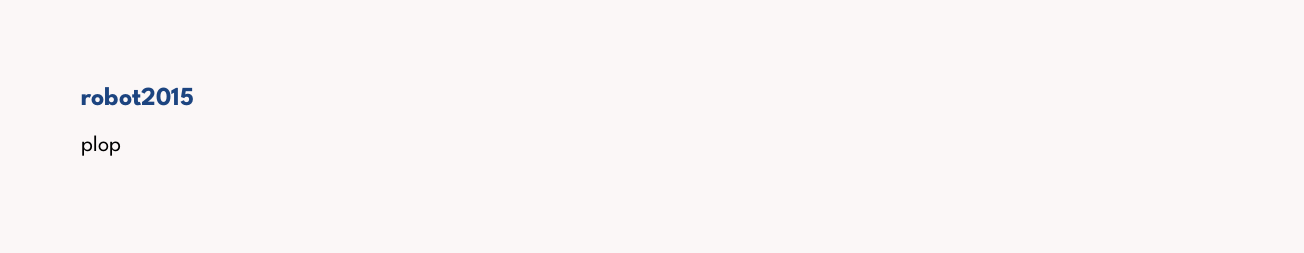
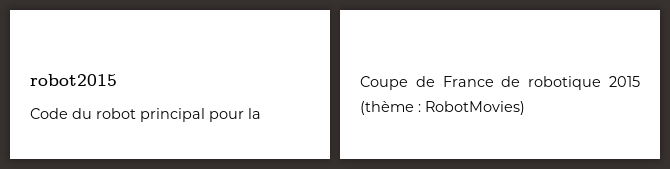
- plop
+ Code du robot principal pour la Coupe de France de robotique 2015 (thème : RobotMovies)

